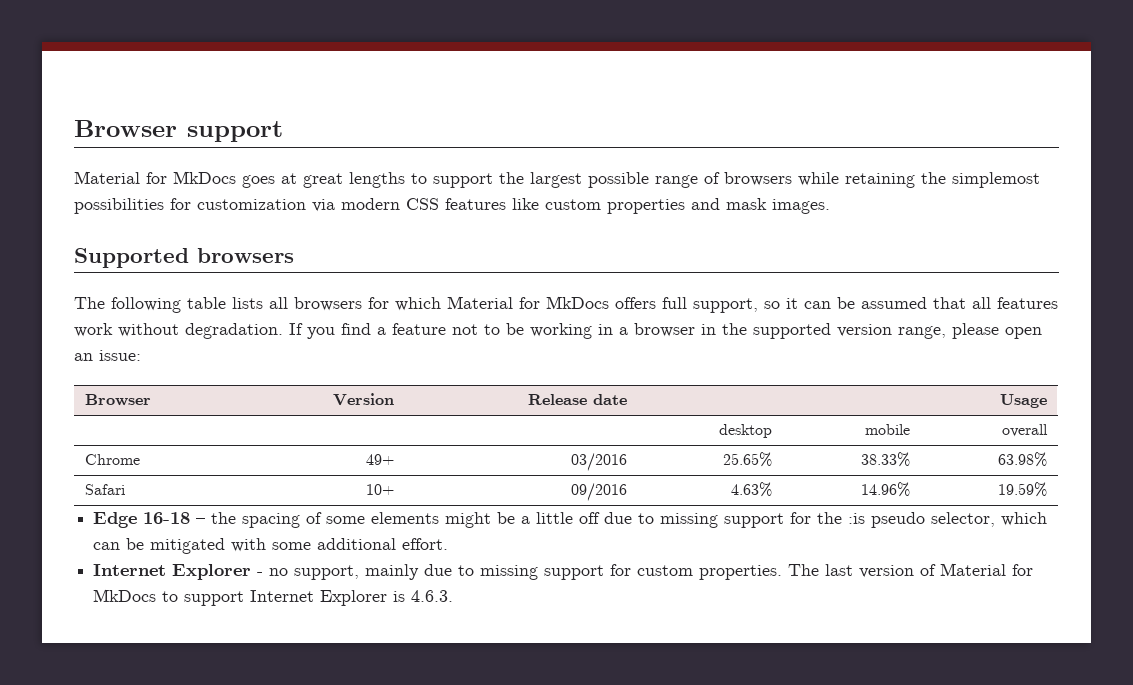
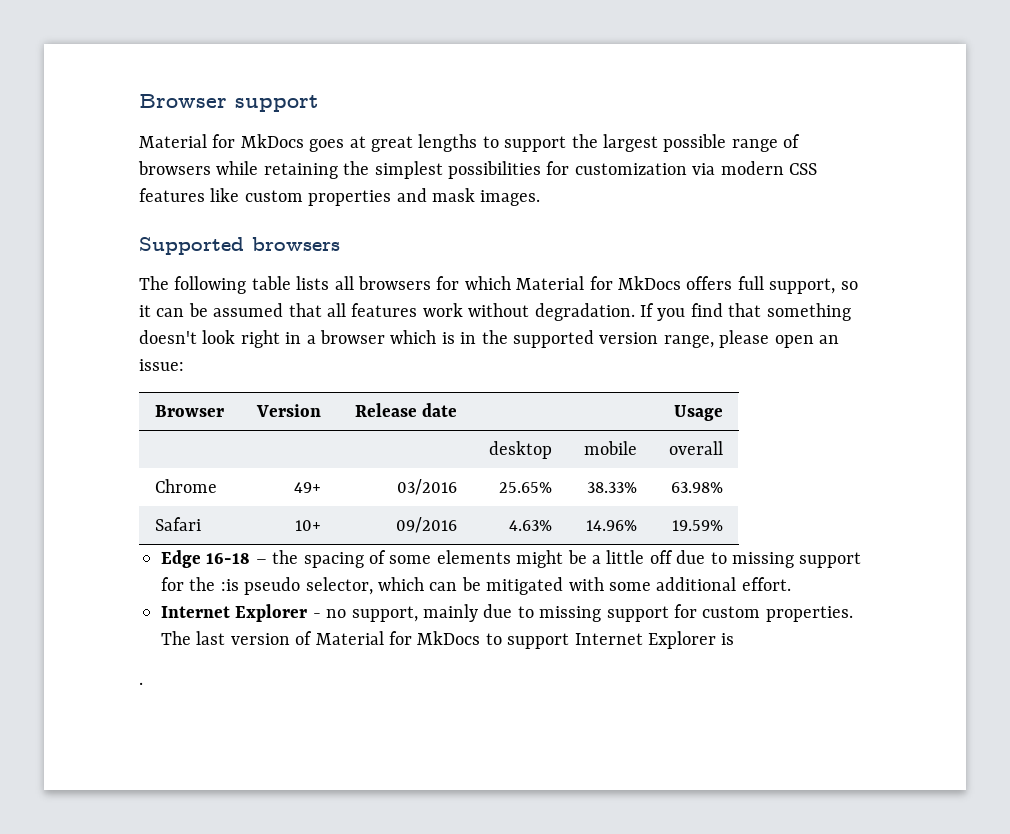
- Material for MkDocs goes at great lengths to support the largest possible range of browsers while retaining the simplemost possibilities for customization via modern CSS features like custom properties and mask images.
+ Material for MkDocs goes at great lengths to support the largest possible range of browsers while retaining the simplest possibilities for customization via modern CSS features like custom properties and mask images.
- If you find a feature not to be working in a browser in the supported version range, please open an issue:
+ If you find that something doesn't look right in a browser which is in the supported version range, please open an issue:
- The last version of Material for MkDocs to support Internet Explorer is 4.6.3.
+ The last version of Material for MkDocs to support Internet Explorer is
+ .

